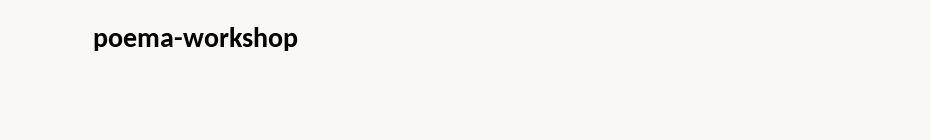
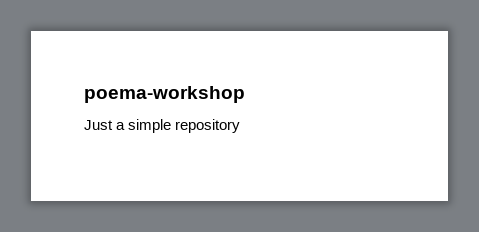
+ Just a simple repository

